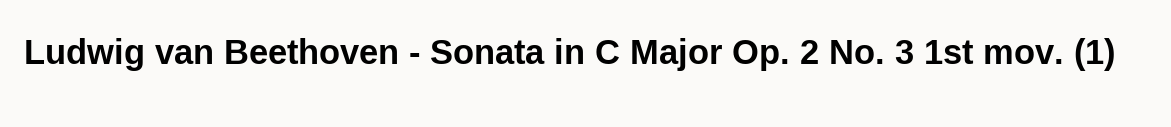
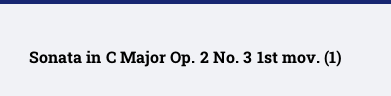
- Ludwig van Beethoven - Sonata in C Major Op. 2 No. 3 1st mov.
+ Sonata in C Major Op. 2 No. 3 1st mov.

